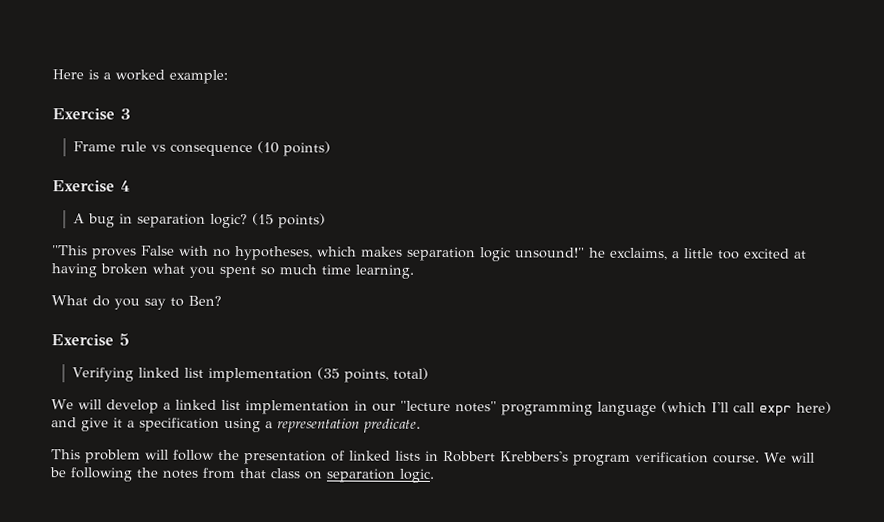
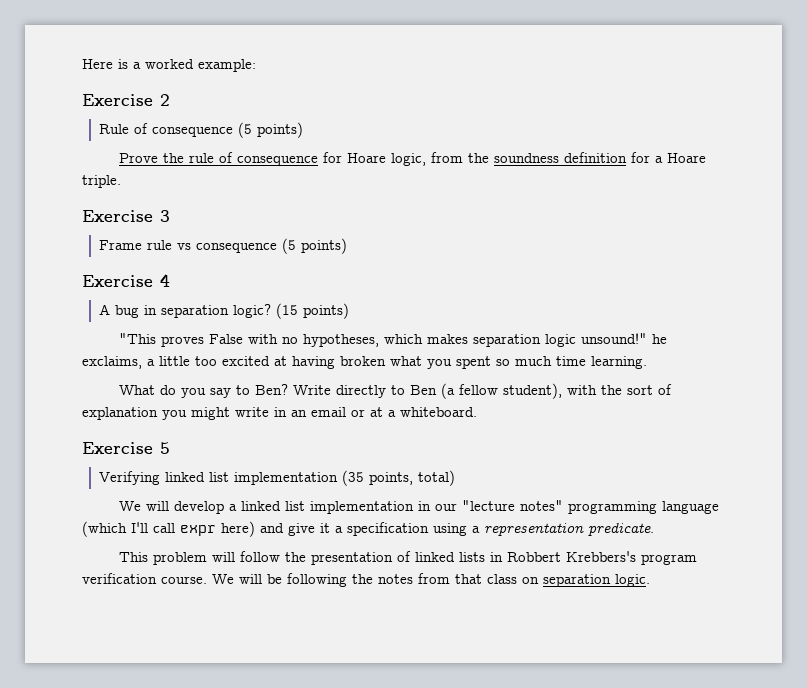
+ Exercise 2
+ Rule of consequence (5 points)
+ Prove the rule of consequence for Hoare logic, from the soundness definition for a Hoare triple.
- Frame rule vs consequence (10 points)
+ Frame rule vs consequence (5 points)
+ Write directly to Ben (a fellow student), with the sort of explanation you might write in an email or at a whiteboard.

